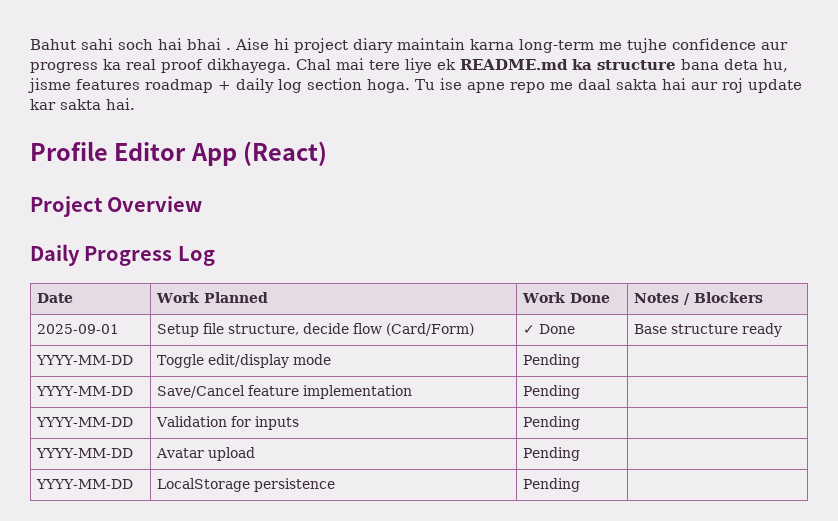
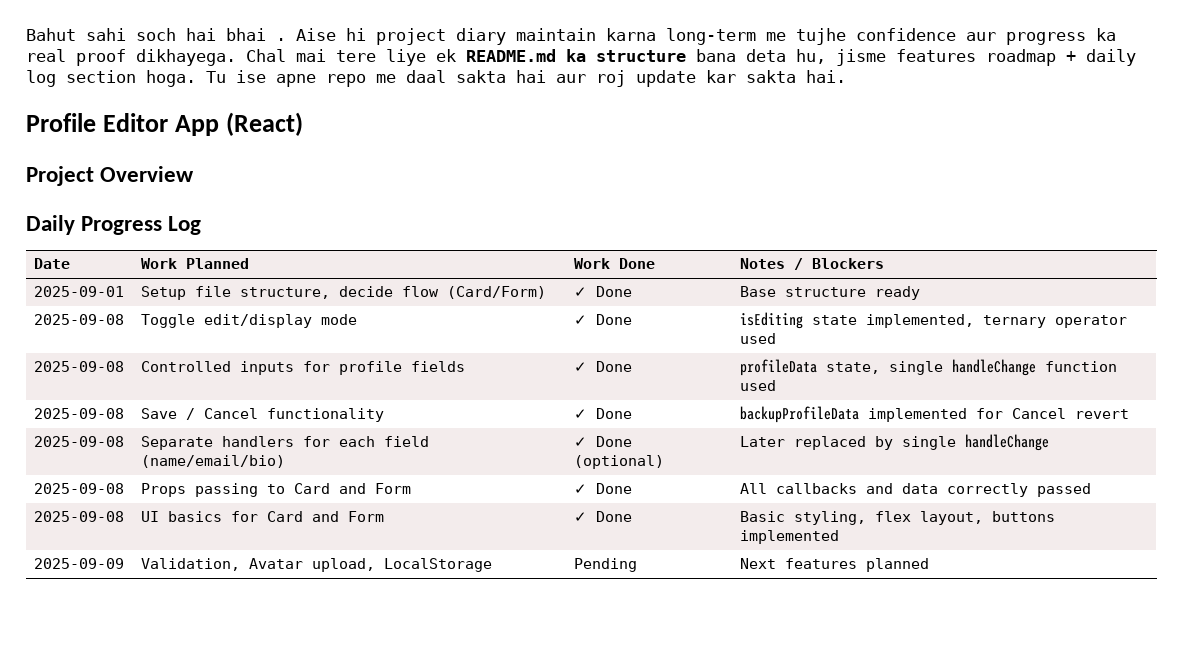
- YYYY-MM-DD | Toggle edit/display mode | Pending |
- YYYY-MM-DD | Save/Cancel feature implementation | Pending |
- YYYY-MM-DD | Validation for inputs | Pending |
- YYYY-MM-DD | Avatar upload | Pending |
- YYYY-MM-DD | LocalStorage persistence | Pending |
+ 2025-09-08 | Toggle edit/display mode | ✓ Done | isEditing state implemented, ternary operator used
+ 2025-09-08 | Controlled inputs for profile fields | ✓ Done | profileData state, single handleChange function used
+ 2025-09-08 | Save / Cancel functionality | ✓ Done | backupProfileData implemented for Cancel revert
+ 2025-09-08 | Separate handlers for each field (name/email/bio) | ✓ Done (optional) | Later replaced by single handleChange
+ 2025-09-08 | Props passing to Card and Form | ✓ Done | All callbacks and data correctly passed
+ 2025-09-08 | UI basics for Card and Form | ✓ Done | Basic styling, flex layout, buttons implemented
+ 2025-09-09 | Validation, Avatar upload, LocalStorage | Pending | Next features planned

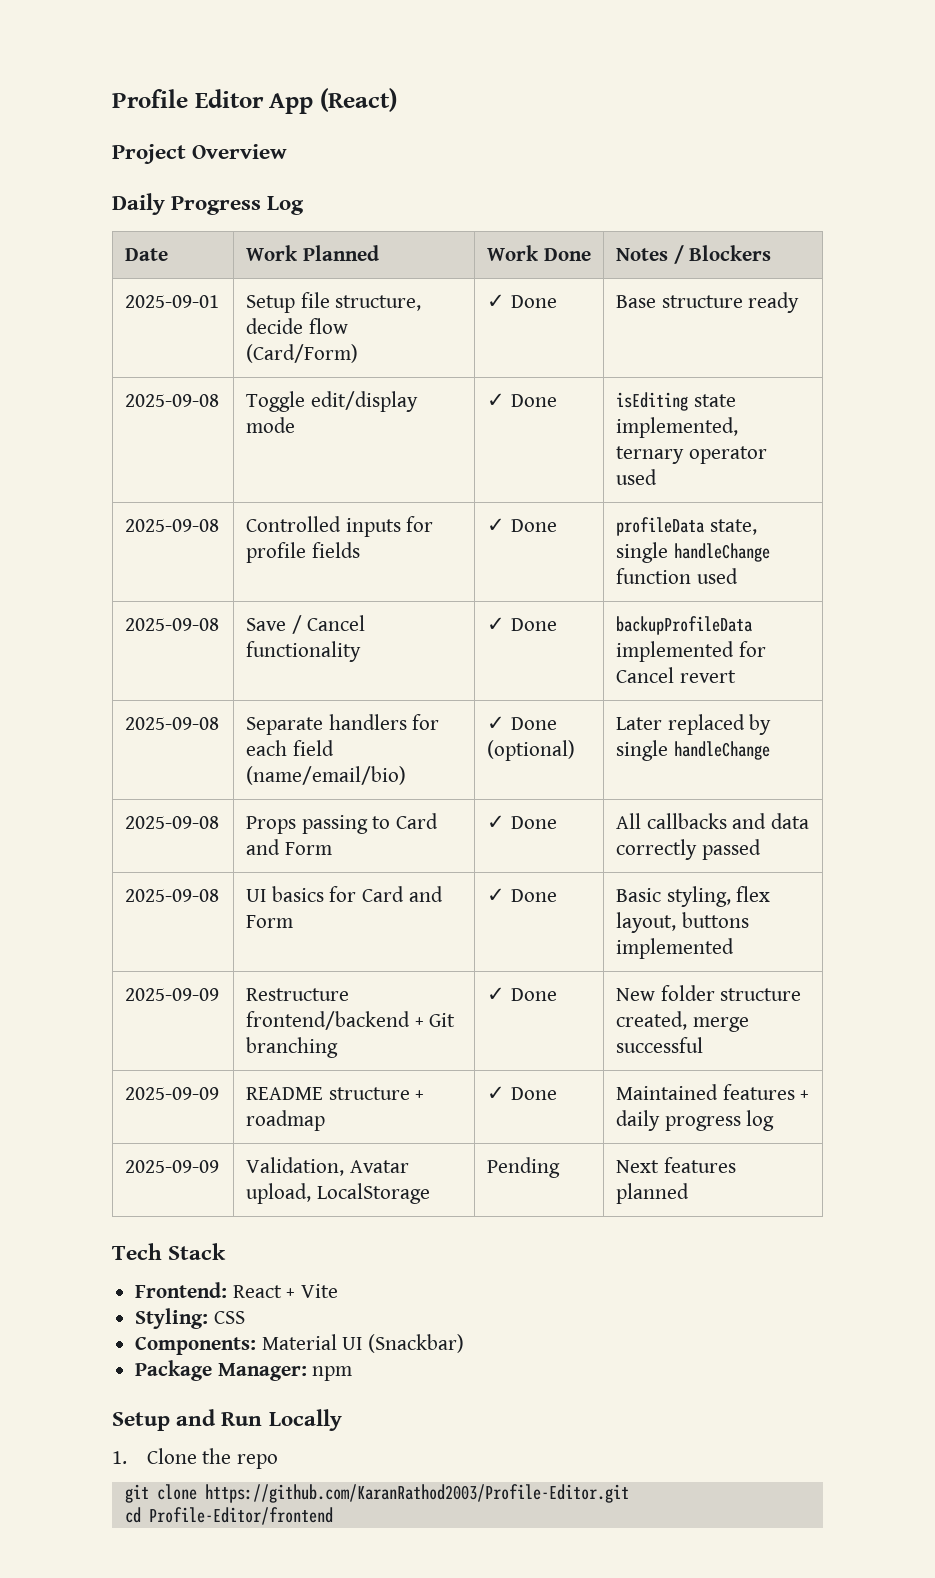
- Bahut sahi soch hai bhai . Aise hi project diary maintain karna long-term me tujhe confidence aur progress ka real proof dikhayega. Chal mai tere liye ek README.md ka structure bana deta hu, jisme features roadmap + daily log section hoga. Tu ise apne repo me daal sakta hai aur roj update kar sakta hai.
+ 2025-09-09 | Restructure frontend/backend + Git branching | ✓ Done | New folder structure created, merge successful
+ 2025-09-09 | README structure + roadmap | ✓ Done | Maintained features + daily progress log
+ Tech Stack
+ Frontend: React + Vite
+ Styling: CSS
+ Components: Material UI (Snackbar)
+ Package Manager: npm
+ Setup and Run Locally
+ 1. Clone the repo
+ git clone https://github.com/KaranRathod2003/Profile-Editor.git
+ cd Profile-Editor/frontend

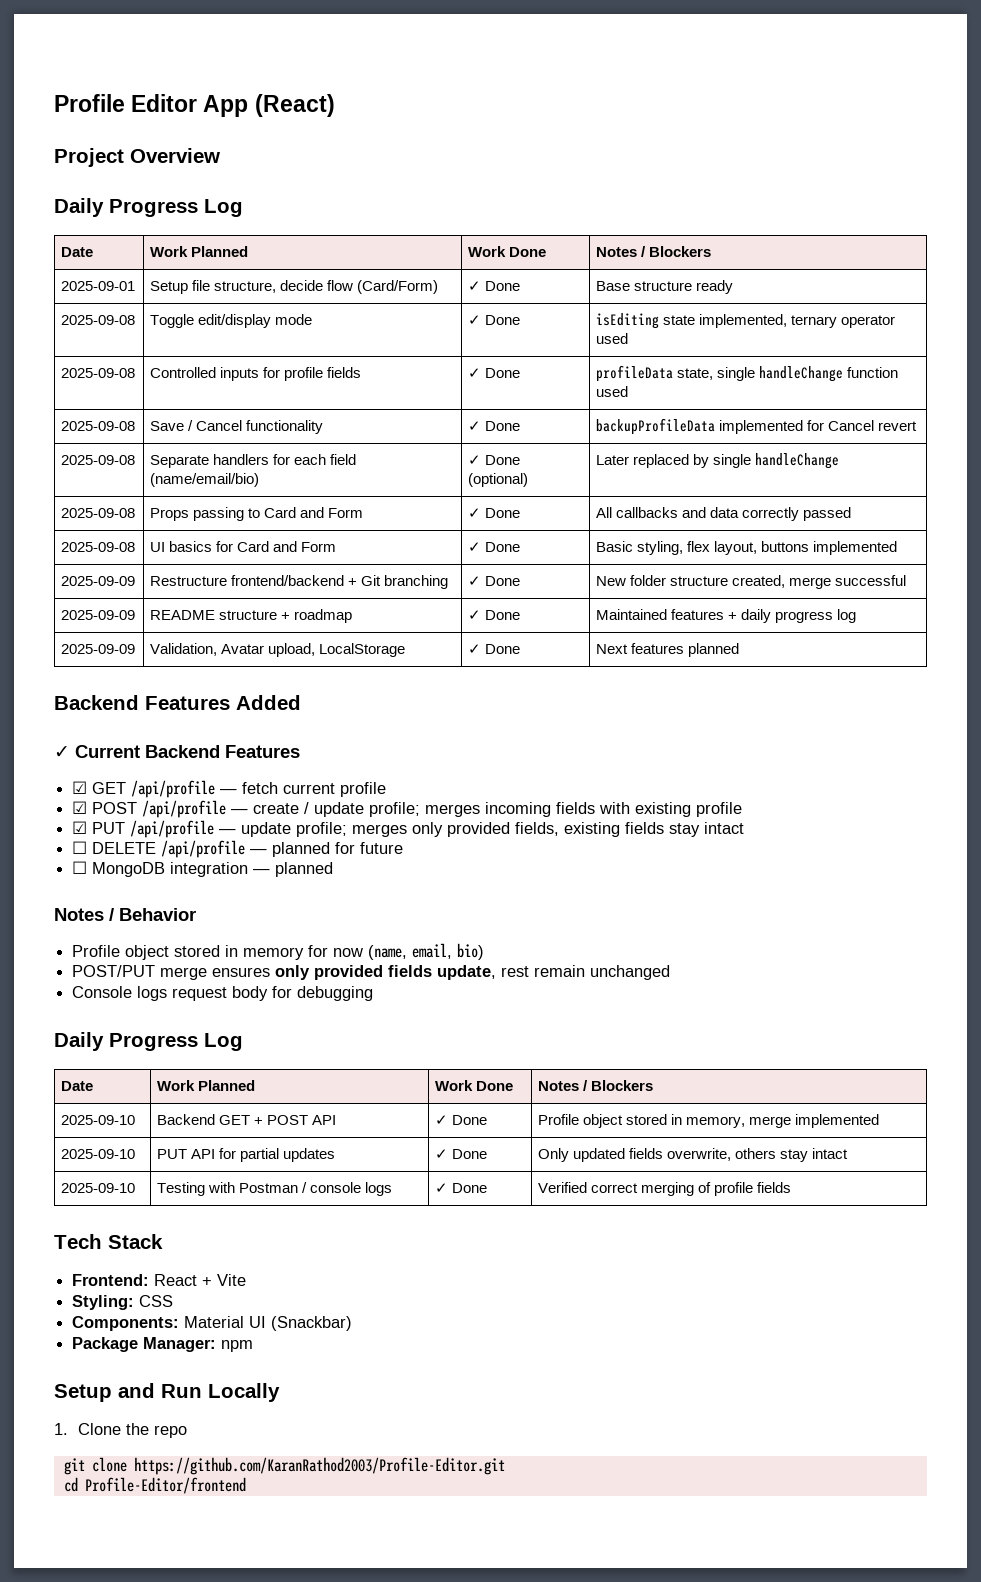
- 2025-09-09 | Validation, Avatar upload, LocalStorage | Pending | Next features planned
+ 2025-09-09 | Validation, Avatar upload, LocalStorage | ✓ Done | Next features planned
+ Backend Features Added
+ ✓ Current Backend Features
+ ☑ GET /api/profile — fetch current profile
+ ☑ POST /api/profile — create / update profile; merges incoming fields with existing profile
+ ☑ PUT /api/profile — update profile; merges only provided fields, existing fields stay intact
+ ☐ DELETE /api/profile — planned for future
+ ☐ MongoDB integration — planned
+ Notes / Behavior
+ Profile object stored in memory for now (name, email, bio)
+ POST/PUT merge ensures only provided fields update, rest remain unchanged
+ Console logs request body for debugging
+ Daily Progress Log
+ Date | Work Planned | Work Done | Notes / Blockers
+ 2025-09-10 | Backend GET + POST API | ✓ Done | Profile object stored in memory, merge implemented
+ 2025-09-10 | PUT API for partial updates | ✓ Done | Only updated fields overwrite, others stay intact
+ 2025-09-10 | Testing with Postman / console logs | ✓ Done | Verified correct merging of profile fields

